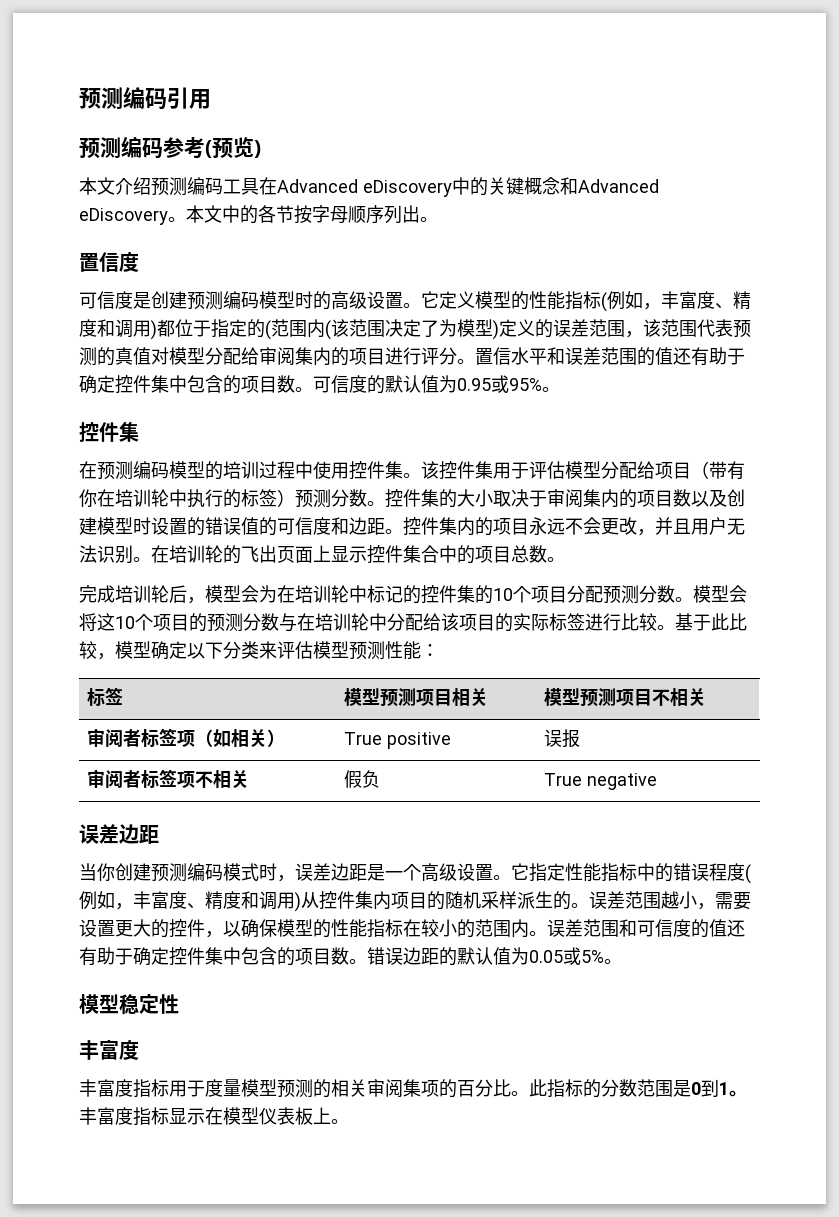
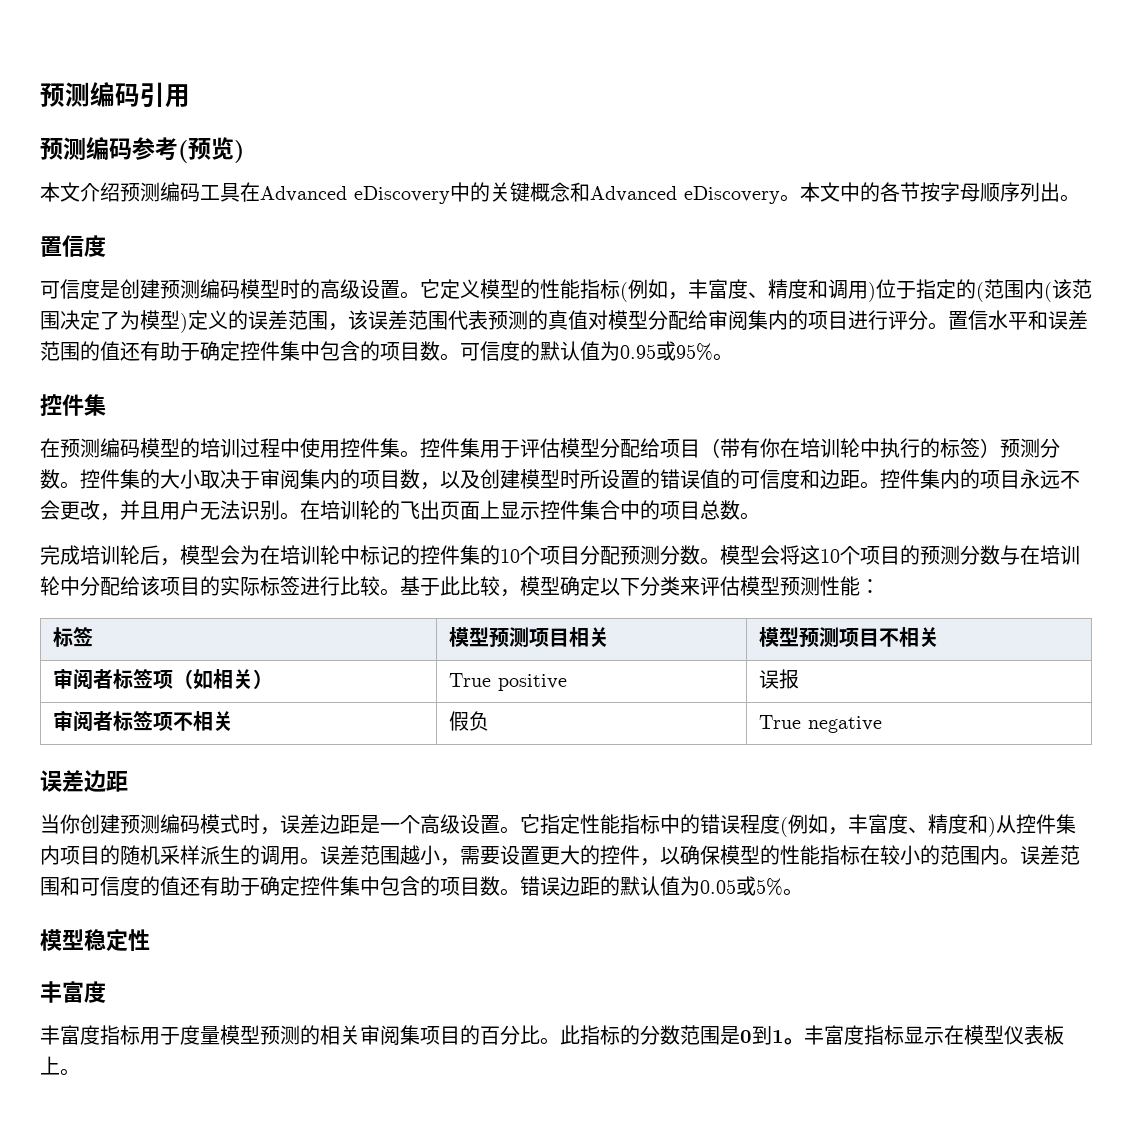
- 它定义模型的性能指标(例如，丰富度、精度和调用)都位于指定的(范围内(该范围决定了为模型)定义的误差范围，该范围代表预测的真值对模型分配给审阅集内的项目进行评分。
+ 它定义模型的性能指标(例如，丰富度、精度和调用)位于指定的(范围内(该范围决定了为模型)定义的误差范围，该误差范围代表预测的真值对模型分配给审阅集内的项目进行评分。
- 该控件集用于评估模型分配给项目（带有你在培训轮中执行的标签）预测分数。
+ 控件集用于评估模型分配给项目（带有你在培训轮中执行的标签）预测分数。
- 控件集的大小取决于审阅集内的项目数以及创建模型时设置的错误值的可信度和边距。
+ 控件集的大小取决于审阅集内的项目数，以及创建模型时所设置的错误值的可信度和边距。
- 它指定性能指标中的错误程度(例如，丰富度、精度和调用)从控件集内项目的随机采样派生的。
+ 它指定性能指标中的错误程度(例如，丰富度、精度和)从控件集内项目的随机采样派生的调用。
- 丰富度指标用于度量模型预测的相关审阅集项的百分比。
+ 丰富度指标用于度量模型预测的相关审阅集项目的百分比。

